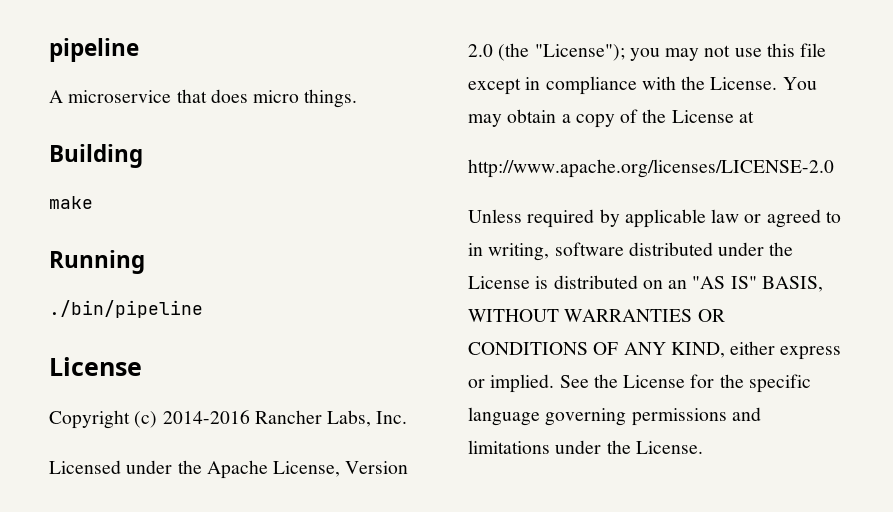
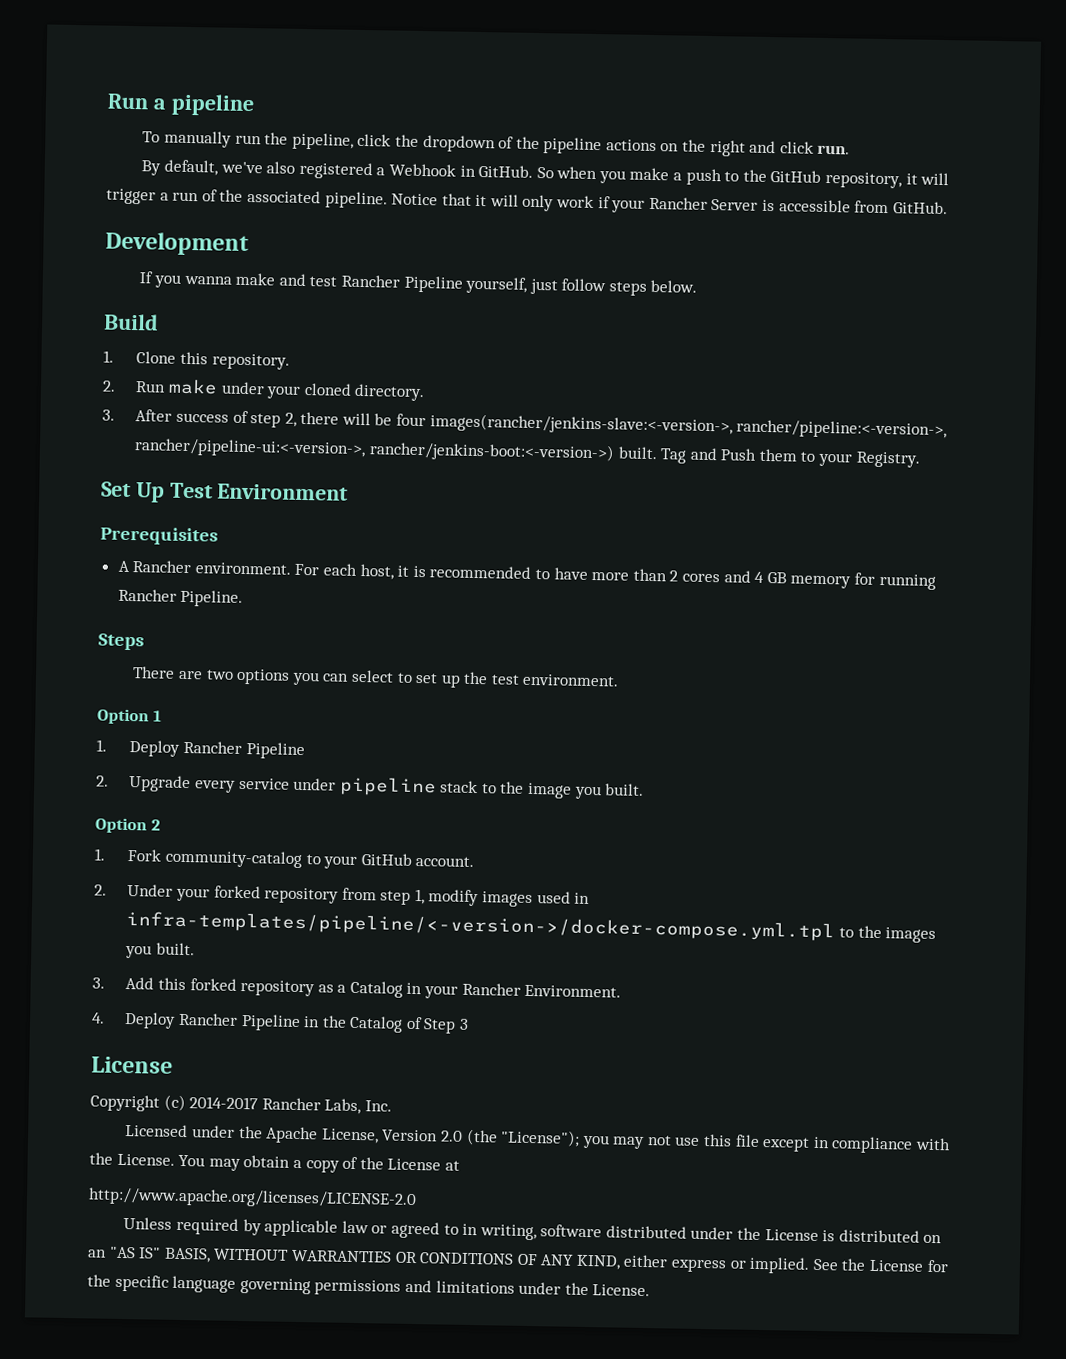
- pipeline
+ Run a pipeline
- A microservice that does micro things.
- Building
- make
- Running
- ./bin/pipeline
+ To manually run the pipeline, click the dropdown of the pipeline actions on the right and click run.
+ By default, we've also registered a Webhook in GitHub. So when you make a push to the GitHub repository, it will trigger a run of the associated pipeline. Notice that it will only work if your Rancher Server is accessible from GitHub.
+ Development
+ If you wanna make and test Rancher Pipeline yourself, just follow steps below.
+ Build
+ 1. Clone this repository.
+ 2. Run make under your cloned directory.
+ 3. After success of step 2, there will be four images(rancher/jenkins-slave:<-version->, rancher/pipeline:<-version->, rancher/pipeline-ui:<-version->, rancher/jenkins-boot:<-version->) built. Tag and Push them to your Registry.
+ Set Up Test Environment
+ Prerequisites
+ A Rancher environment. For each host, it is recommended to have more than 2 cores and 4 GB memory for running Rancher Pipeline.
+ Steps
+ There are two options you can select to set up the test environment.
+ Option 1
+ 1. Deploy Rancher Pipeline
+ 2. Upgrade every service under pipeline stack to the image you built.
+ Option 2
+ 1. Fork community-catalog to your GitHub account.
+ 2. Under your forked repository from step 1, modify images used in infra-templates/pipeline/<-version->/docker-compose.yml.tpl to the images you built.
+ 3. Add this forked repository as a Catalog in your Rancher Environment.
+ 4. Deploy Rancher Pipeline in the Catalog of Step 3
- Copyright (c) 2014-2016 Rancher Labs, Inc.
+ Copyright (c) 2014-2017 Rancher Labs, Inc.

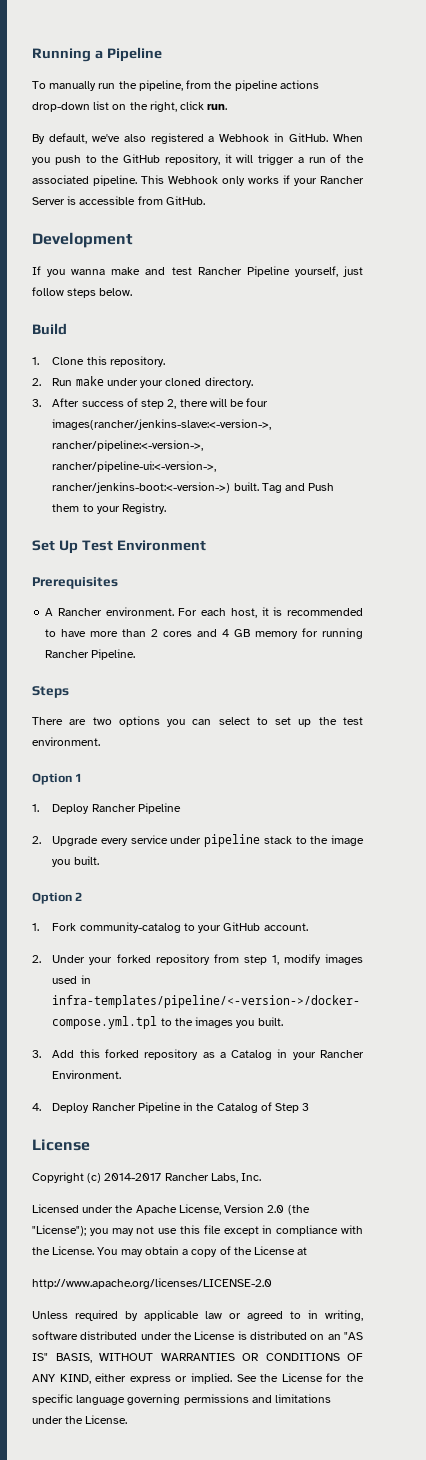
- Run a pipeline
+ Running a Pipeline
- To manually run the pipeline, click the dropdown of the pipeline actions on the right and click run.
+ To manually run the pipeline, from the pipeline actions drop-down list on the right, click run.
- So when you make a push to the GitHub repository, it will trigger a run of the associated pipeline.
+ When you push to the GitHub repository, it will trigger a run of the associated pipeline.
- Notice that it will only work if your Rancher Server is accessible from GitHub.
+ This Webhook only works if your Rancher Server is accessible from GitHub.

